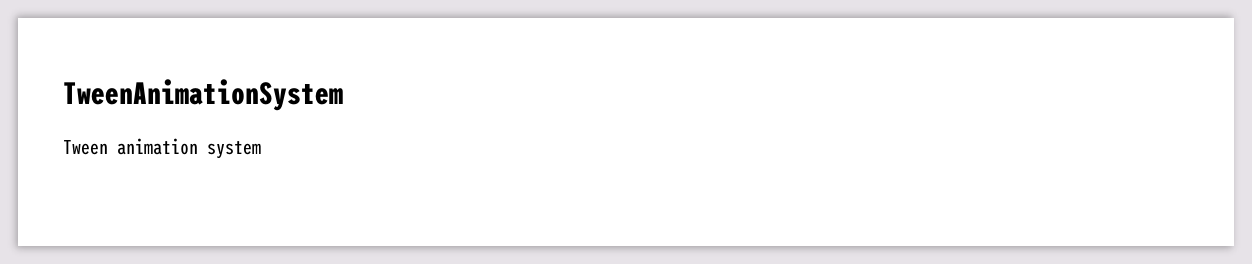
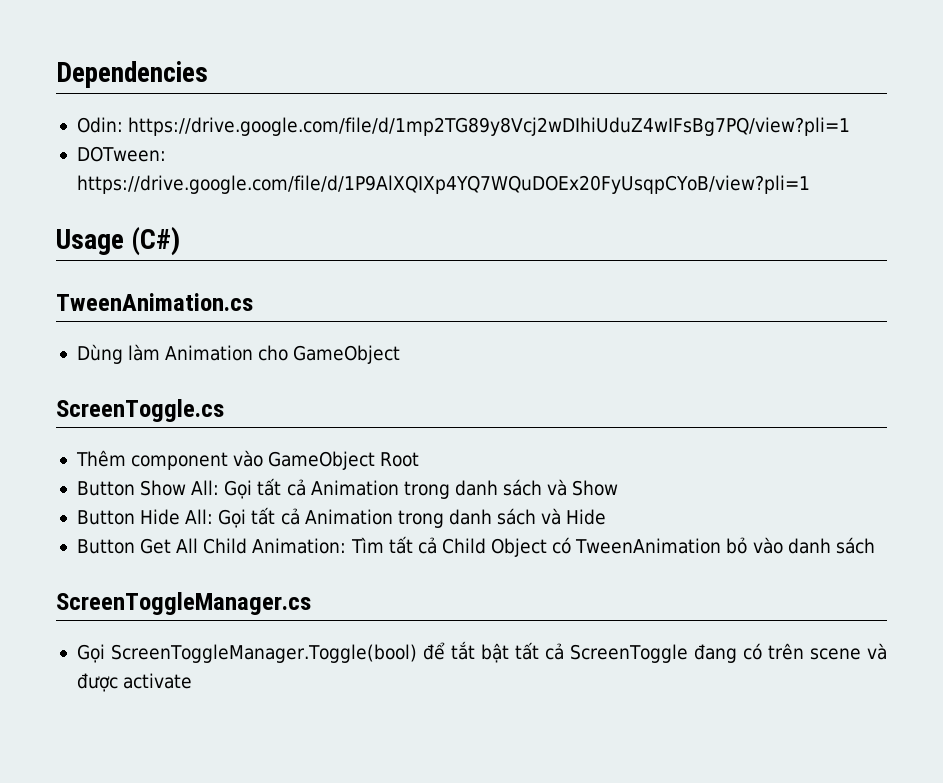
- TweenAnimationSystem
- Tween animation system
+ Dependencies
+ Odin: https://drive.google.com/file/d/1mp2TG89y8Vcj2wDIhiUduZ4wIFsBg7PQ/view?pli=1
+ DOTween: https://drive.google.com/file/d/1P9AlXQIXp4YQ7WQuDOEx20FyUsqpCYoB/view?pli=1
+ Usage (C#)
+ TweenAnimation.cs
+ Dùng làm Animation cho GameObject
+ ScreenToggle.cs
+ Thêm component vào GameObject Root
+ Button Show All: Gọi tất cả Animation trong danh sách và Show
+ Button Hide All: Gọi tất cả Animation trong danh sách và Hide
+ Button Get All Child Animation: Tìm tất cả Child Object có TweenAnimation bỏ vào danh sách
+ ScreenToggleManager.cs
+ Gọi ScreenToggleManager.Toggle(bool) để tắt bật tất cả ScreenToggle đang có trên scene và được activate

